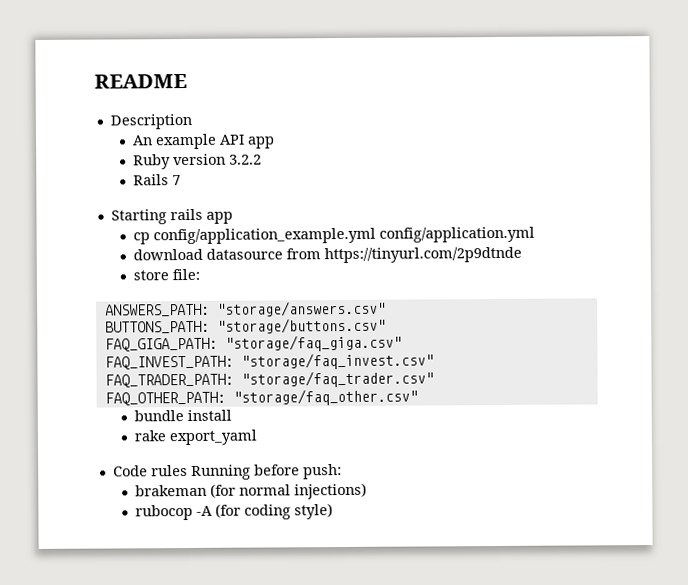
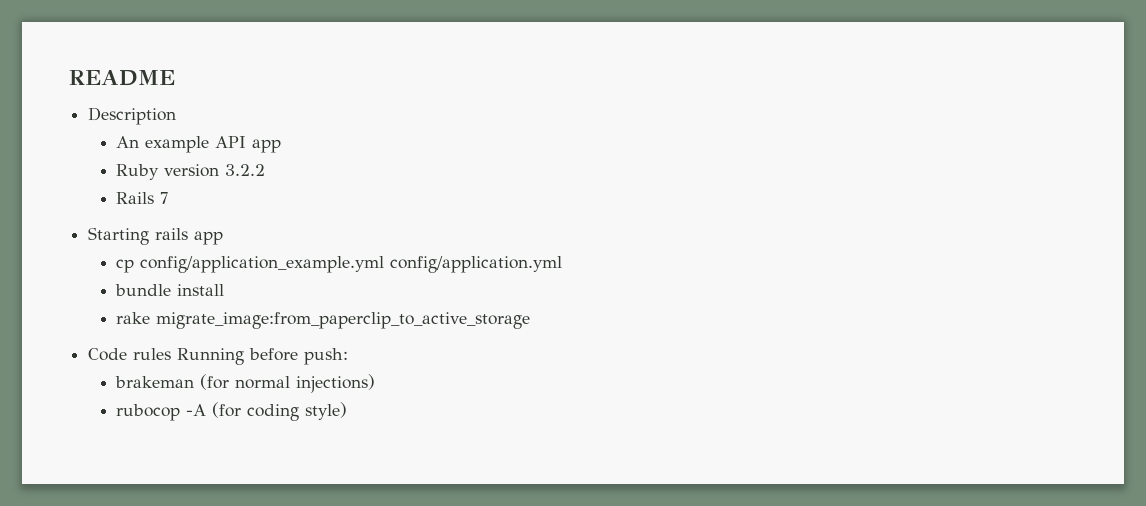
- download datasource from https://tinyurl.com/2p9dtnde
- store file:
- ANSWERS_PATH: "storage/answers.csv"
- BUTTONS_PATH: "storage/buttons.csv"
- FAQ_GIGA_PATH: "storage/faq_giga.csv"
- FAQ_INVEST_PATH: "storage/faq_invest.csv"
- FAQ_TRADER_PATH: "storage/faq_trader.csv"
- FAQ_OTHER_PATH: "storage/faq_other.csv"
- rake export_yaml
+ rake migrate_image:from_paperclip_to_active_storage

